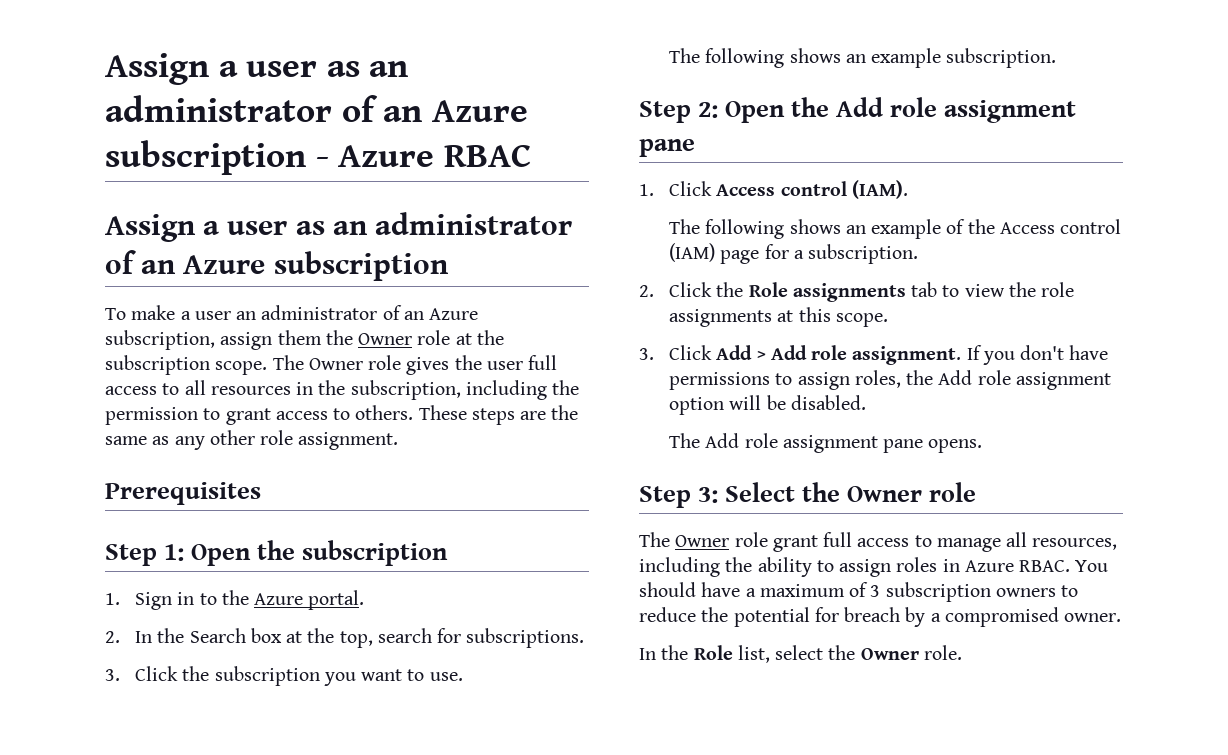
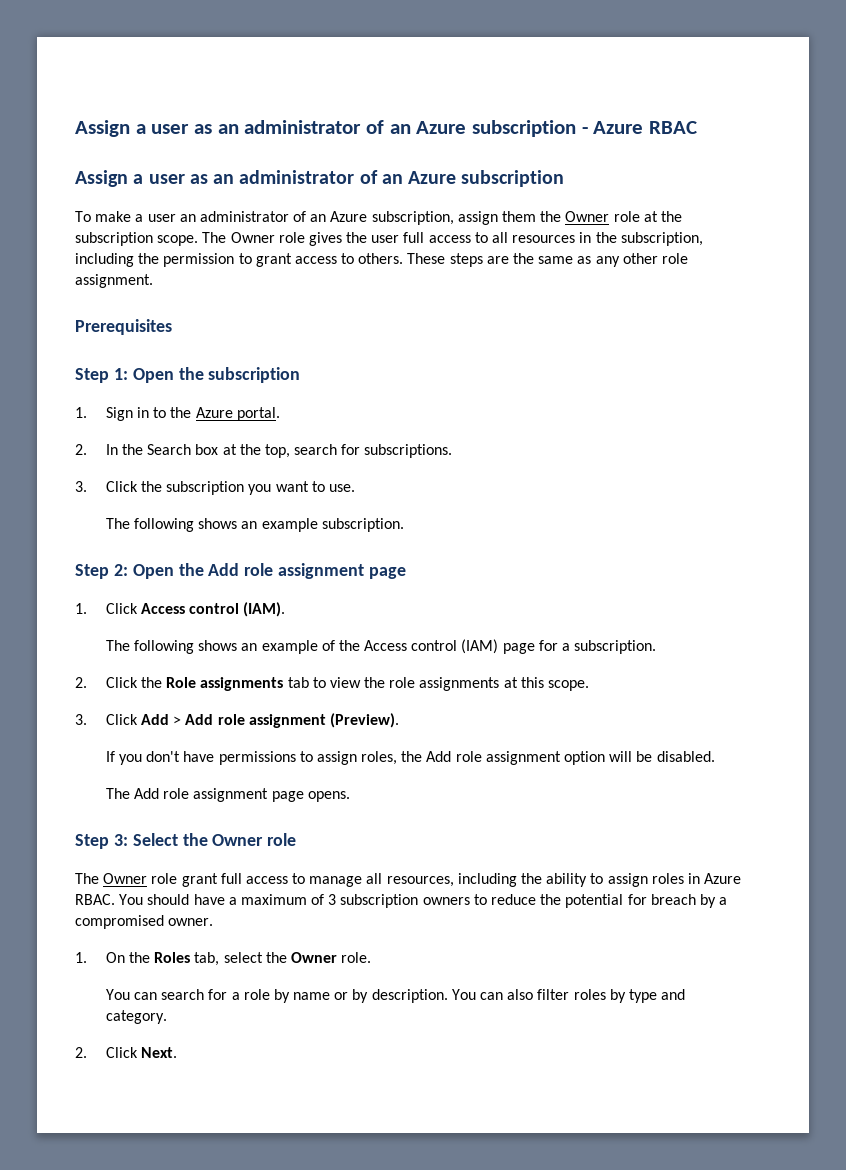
- Step 2: Open the Add role assignment pane
+ Step 2: Open the Add role assignment page
- 3. Click Add > Add role assignment. If you don't have permissions to assign roles, the Add role assignment option will be disabled.
+ 3. Click Add > Add role assignment (Preview).
+ If you don't have permissions to assign roles, the Add role assignment option will be disabled.
- The Add role assignment pane opens.
+ The Add role assignment page opens.
- In the Role list, select the Owner role.
+ 1. On the Roles tab, select the Owner role.
+ You can search for a role by name or by description. You can also filter roles by type and category.
+ 2. Click Next.

